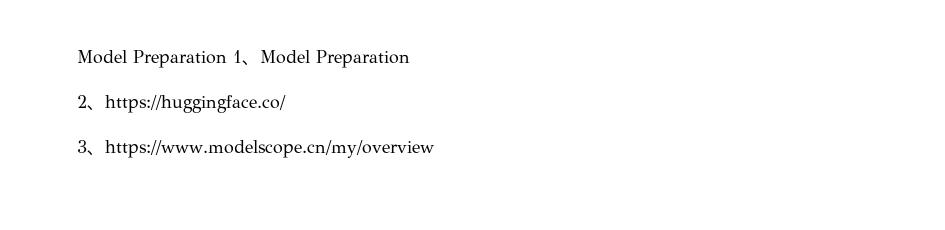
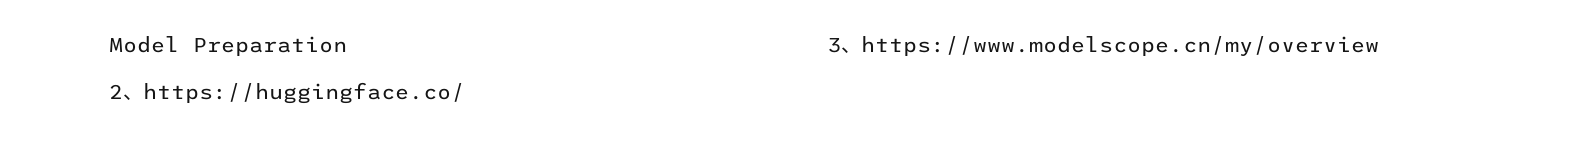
- Model Preparation 1、Model Preparation
+ Model Preparation

